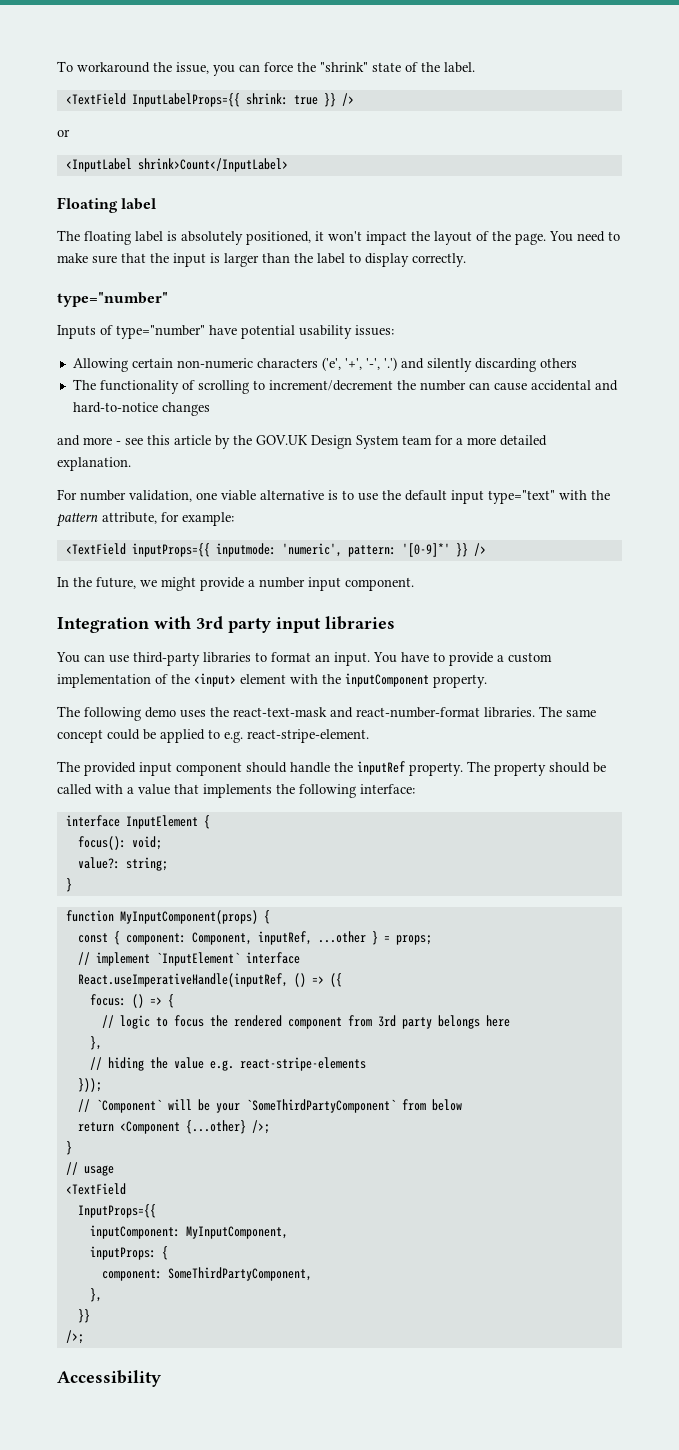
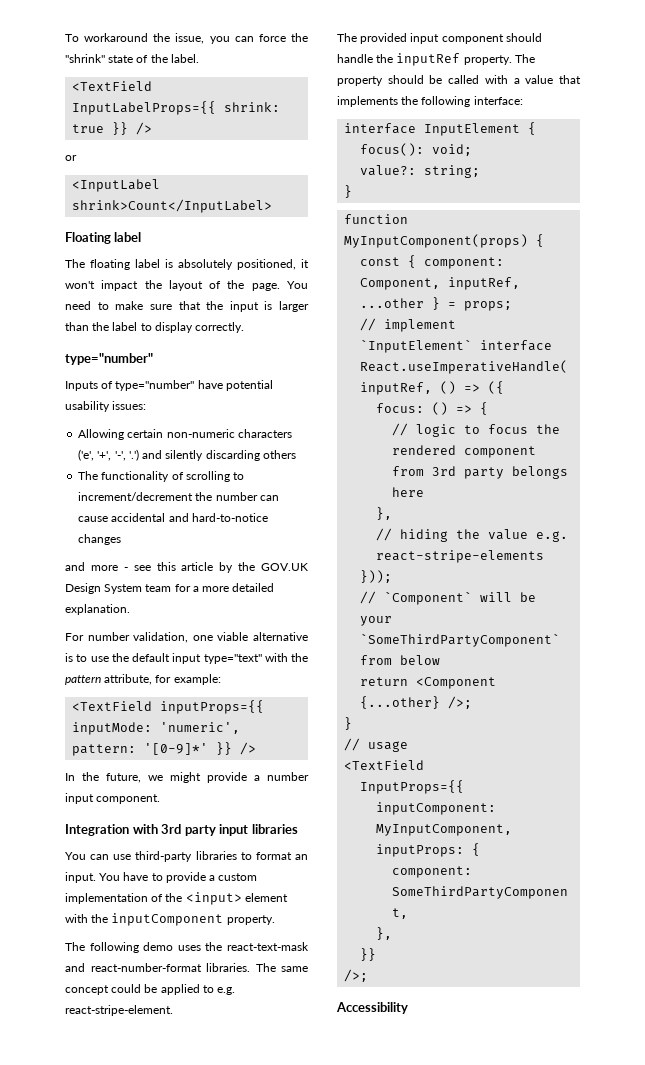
- <TextField inputProps={{ inputmode: 'numeric', pattern: '[0-9]*' }} />
+ <TextField inputProps={{ inputMode: 'numeric', pattern: '[0-9]*' }} />

